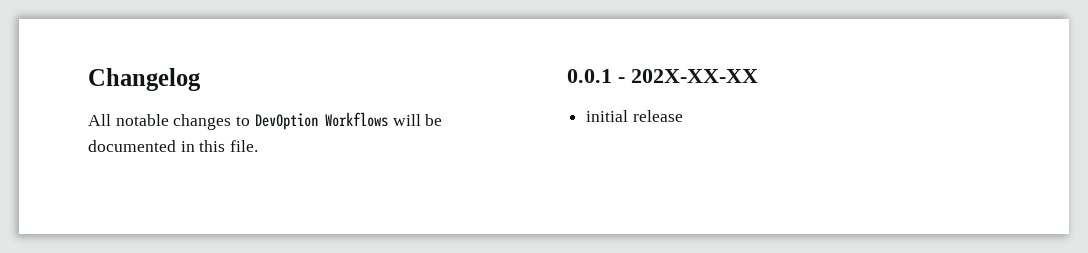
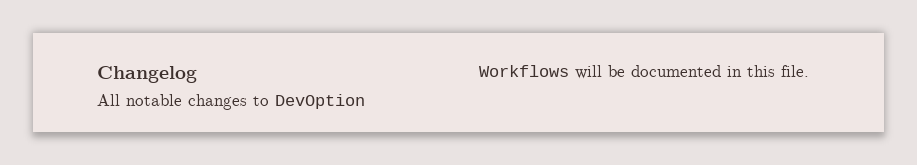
- 0.0.1 - 202X-XX-XX
- initial release

